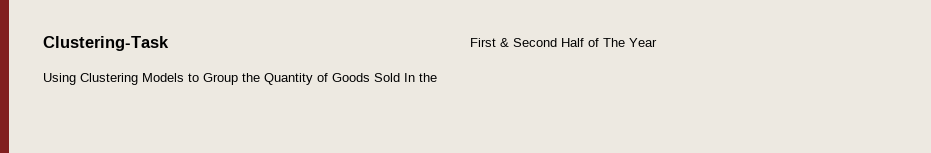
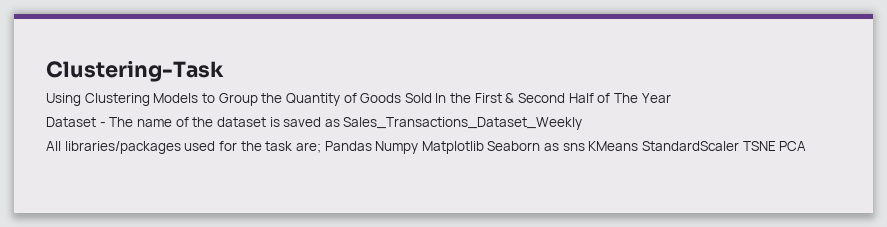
+ Dataset - The name of the dataset is saved as Sales_Transactions_Dataset_Weekly
+ All libraries/packages used for the task are; Pandas Numpy Matplotlib Seaborn as sns KMeans StandardScaler TSNE PCA

